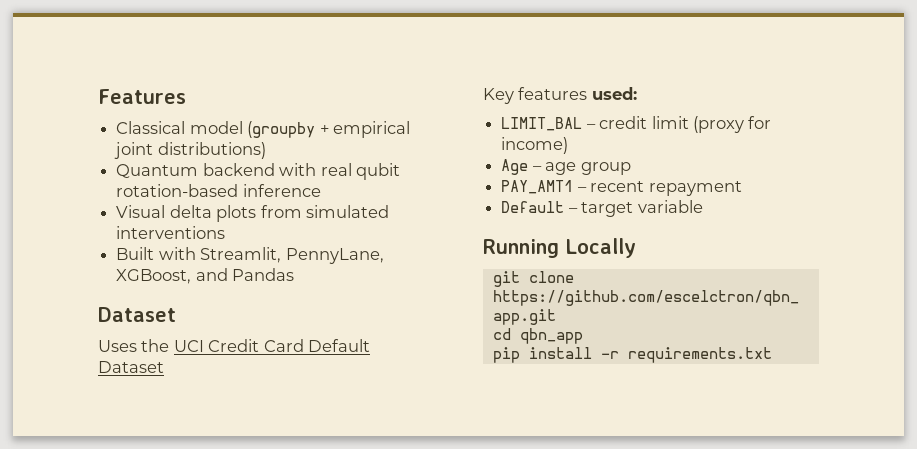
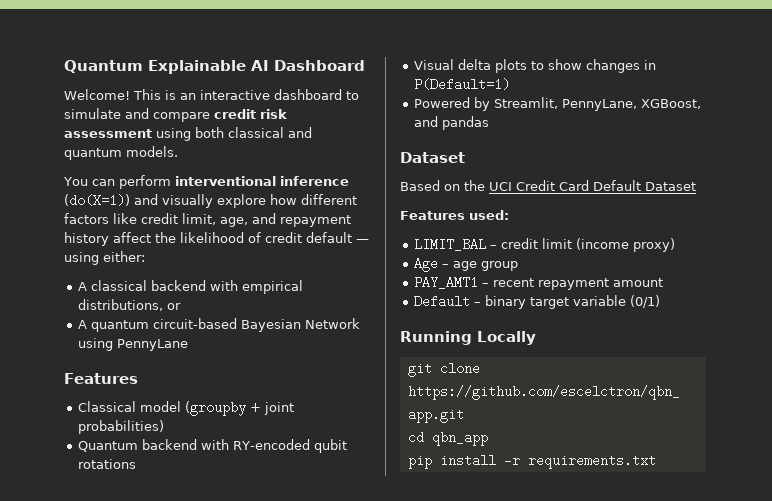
+ Quantum Explainable AI Dashboard
+ Welcome! This is an interactive dashboard to simulate and compare credit risk assessment using both classical and quantum models.
+ You can perform interventional inference (do(X=1)) and visually explore how different factors like credit limit, age, and repayment history affect the likelihood of credit default — using either:
+ A classical backend with empirical distributions, or
+ A quantum circuit-based Bayesian Network using PennyLane
- Classical model (groupby + empirical joint distributions)
+ Classical model (groupby + joint probabilities)
- Quantum backend with real qubit rotation-based inference
+ Quantum backend with RY-encoded qubit rotations
- Visual delta plots from simulated interventions
- Built with Streamlit, PennyLane, XGBoost, and Pandas
+ Visual delta plots to show changes in P(Default=1)
+ Powered by Streamlit, PennyLane, XGBoost, and pandas
  Dataset
- Uses the UCI Credit Card Default Dataset
+ Based on the UCI Credit Card Default Dataset
- Key features used:
+ Features used:
- LIMIT_BAL – credit limit (proxy for income)
+ LIMIT_BAL – credit limit (income proxy)
- PAY_AMT1 – recent repayment
+ PAY_AMT1 – recent repayment amount
- Default – target variable
+ Default – binary target variable (0/1)

